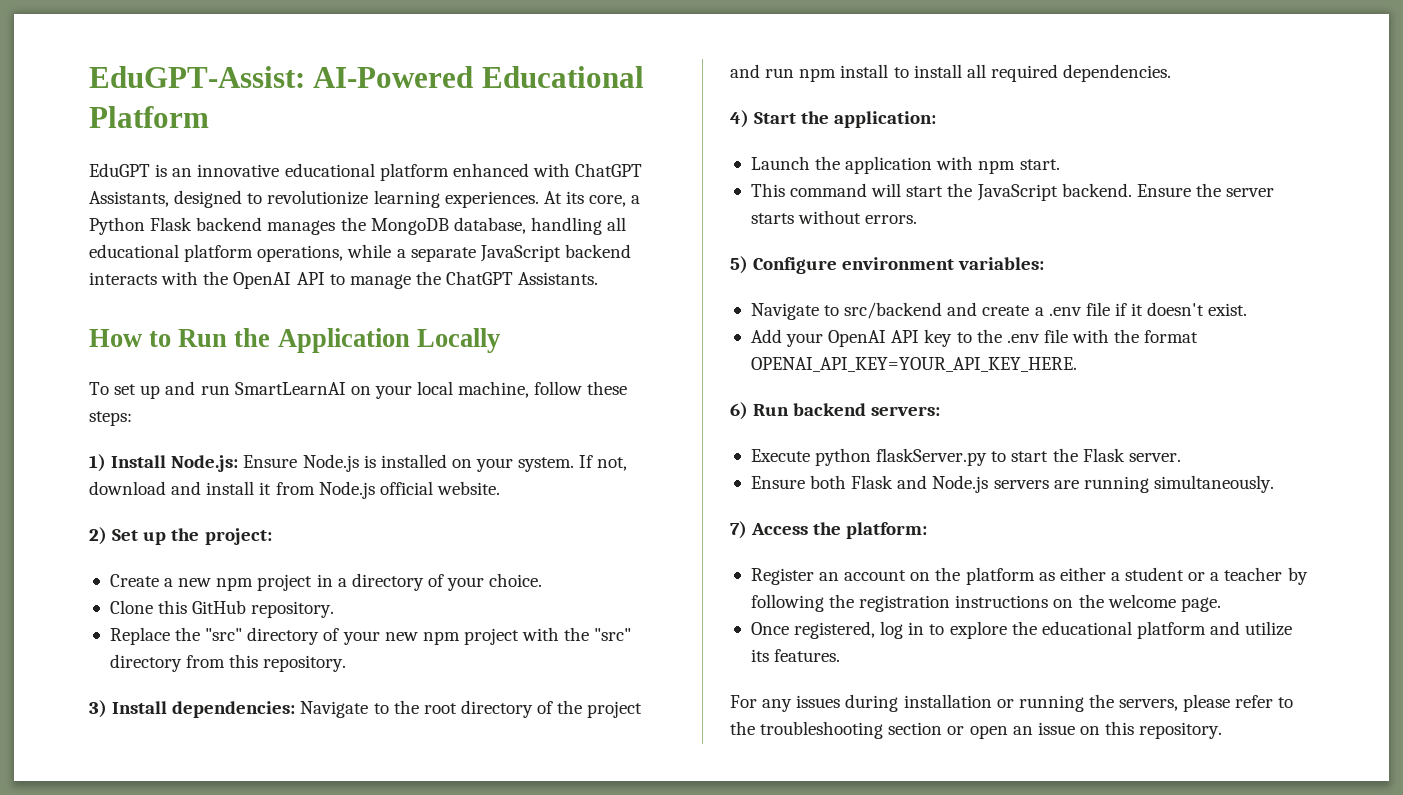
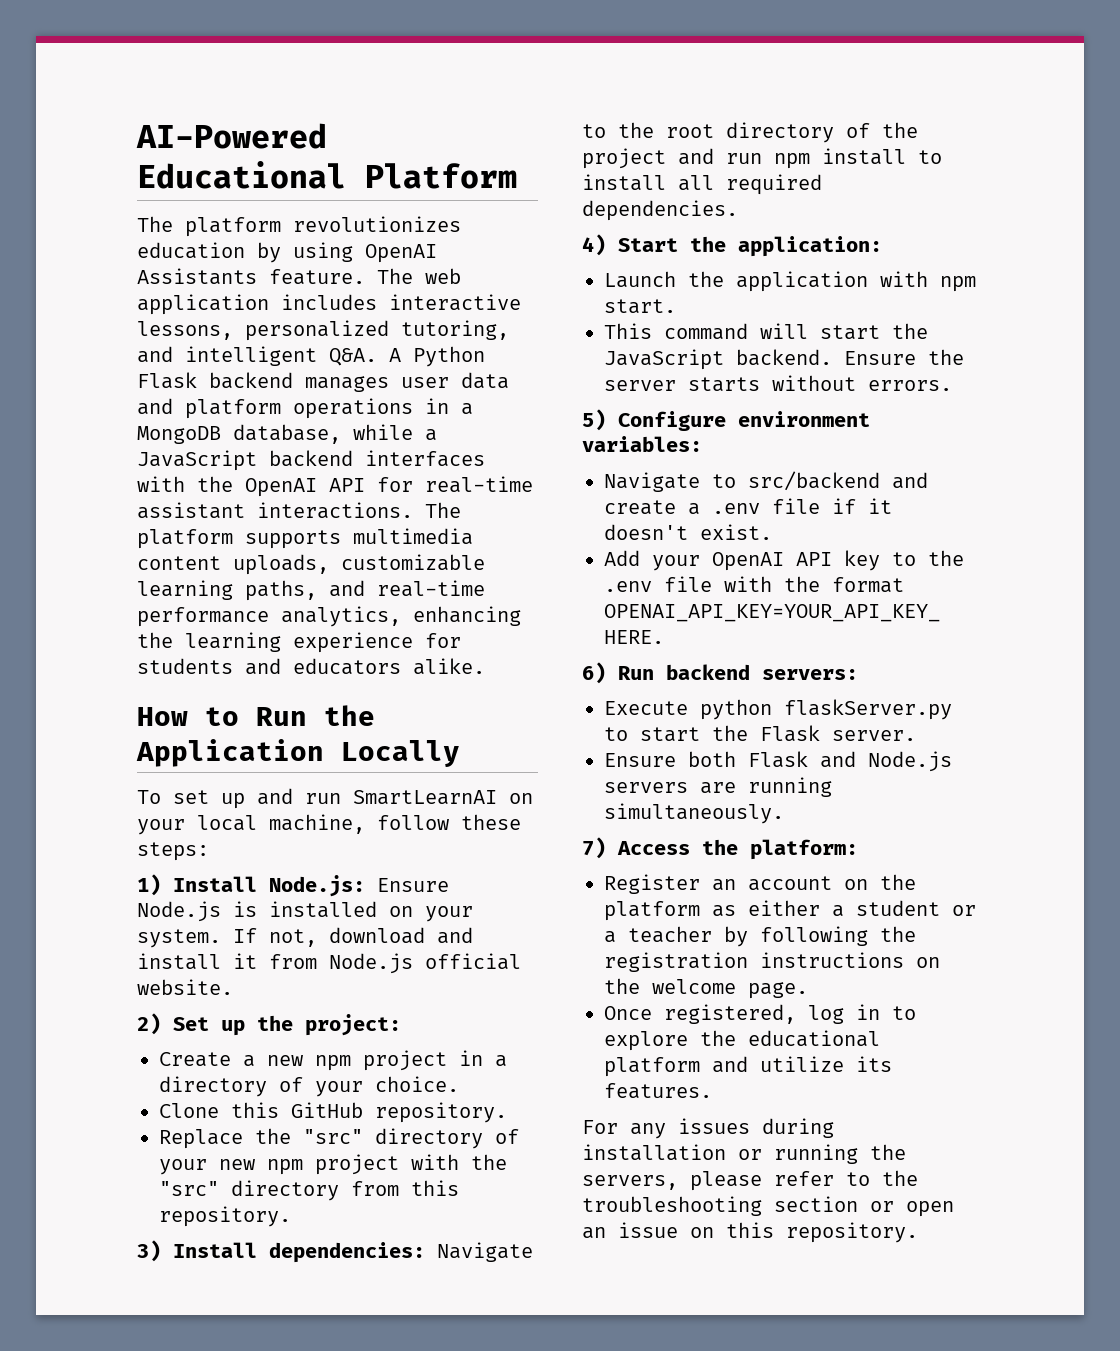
- EduGPT-Assist: AI-Powered Educational Platform
+ AI-Powered Educational Platform
- EduGPT is an innovative educational platform enhanced with ChatGPT Assistants, designed to revolutionize learning experiences. At its core, a Python Flask backend manages the MongoDB database, handling all educational platform operations, while a separate JavaScript backend interacts with the OpenAI API to manage the ChatGPT Assistants.
+ The platform revolutionizes education by using OpenAI Assistants feature. The web application includes interactive lessons, personalized tutoring, and intelligent Q&A. A Python Flask backend manages user data and platform operations in a MongoDB database, while a JavaScript backend interfaces with the OpenAI API for real-time assistant interactions. The platform supports multimedia content uploads, customizable learning paths, and real-time performance analytics, enhancing the learning experience for students and educators alike.

